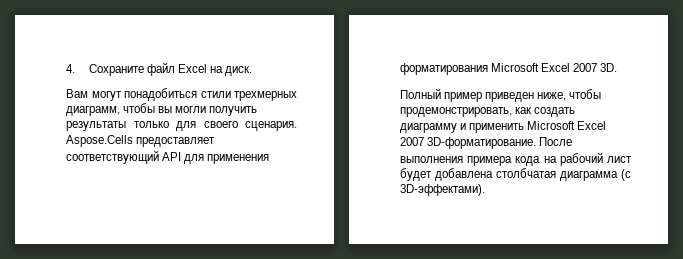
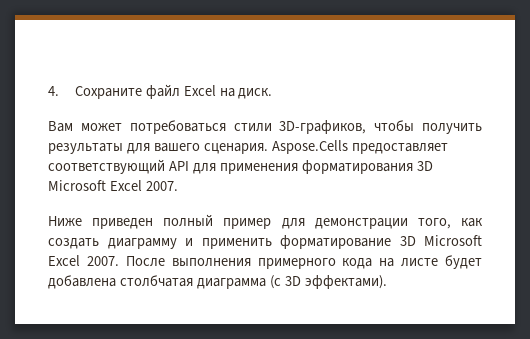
- Вам могут понадобиться стили трехмерных диаграмм, чтобы вы могли получить результаты только для своего сценария.
+ Вам может потребоваться стили 3D-графиков, чтобы получить результаты для вашего сценария.
- Aspose.Cells предоставляет соответствующий API для применения форматирования Microsoft Excel 2007 3D.
- Полный пример приведен ниже, чтобы продемонстрировать, как создать диаграмму и применить Microsoft Excel 2007 3D-форматирование.
+ Aspose.Cells предоставляет соответствующий API для применения форматирования 3D Microsoft Excel 2007.
+ Ниже приведен полный пример для демонстрации того, как создать диаграмму и применить форматирование 3D Microsoft Excel 2007.
- После выполнения примера кода на рабочий лист будет добавлена столбчатая диаграмма (с 3D-эффектами).
+ После выполнения примерного кода на листе будет добавлена столбчатая диаграмма (с 3D эффектами).

